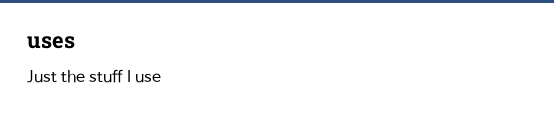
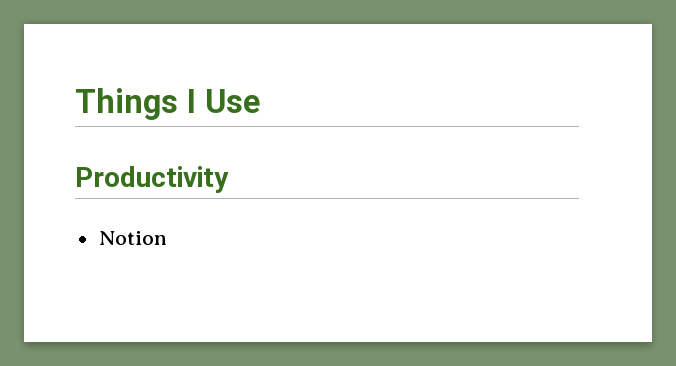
- uses
- Just the stuff I use
+ Things I Use
+ Productivity
+ Notion

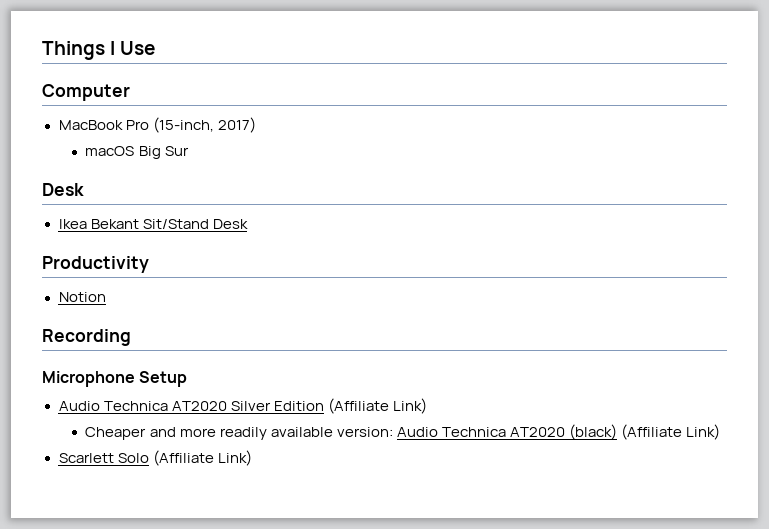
+ Computer
+ MacBook Pro (15-inch, 2017)
+ macOS Big Sur
+ Desk
+ Ikea Bekant Sit/Stand Desk
  Productivity
  Notion
+ Recording
+ Microphone Setup
+ Audio Technica AT2020 Silver Edition (Affiliate Link)
+ Cheaper and more readily available version: Audio Technica AT2020 (black) (Affiliate Link)
+ Scarlett Solo (Affiliate Link)

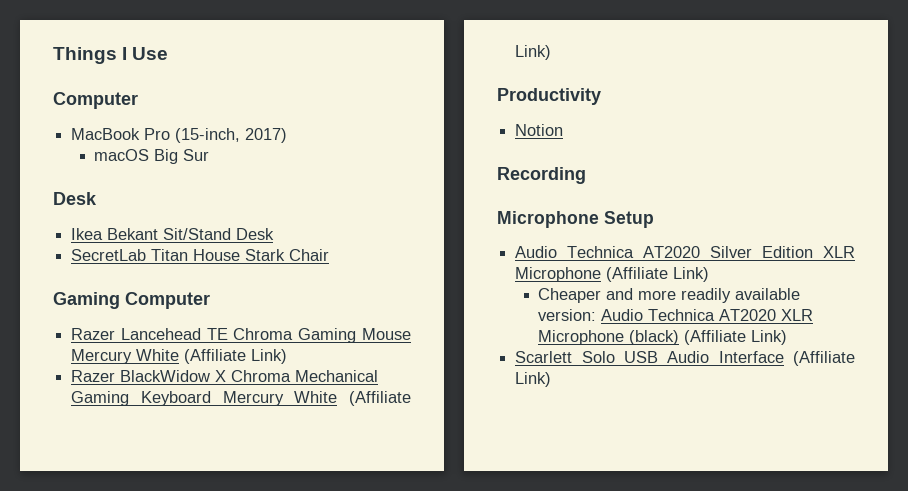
+ SecretLab Titan House Stark Chair
+ Gaming Computer
+ Razer Lancehead TE Chroma Gaming Mouse Mercury White (Affiliate Link)
+ Razer BlackWidow X Chroma Mechanical Gaming Keyboard Mercury White (Affiliate Link)
- Audio Technica AT2020 Silver Edition (Affiliate Link)
+ Audio Technica AT2020 Silver Edition XLR Microphone (Affiliate Link)
- Cheaper and more readily available version: Audio Technica AT2020 (black) (Affiliate Link)
+ Cheaper and more readily available version: Audio Technica AT2020 XLR Microphone (black) (Affiliate Link)
- Scarlett Solo (Affiliate Link)
+ Scarlett Solo USB Audio Interface (Affiliate Link)

